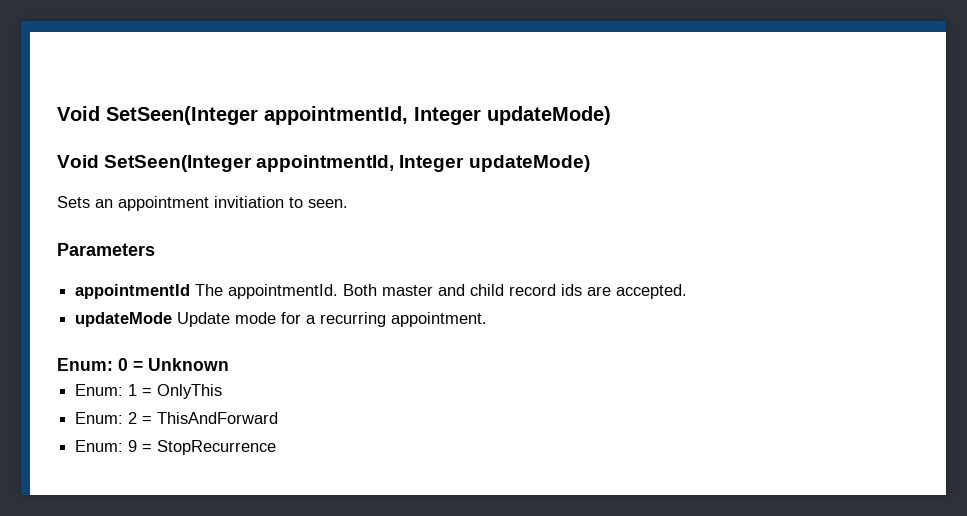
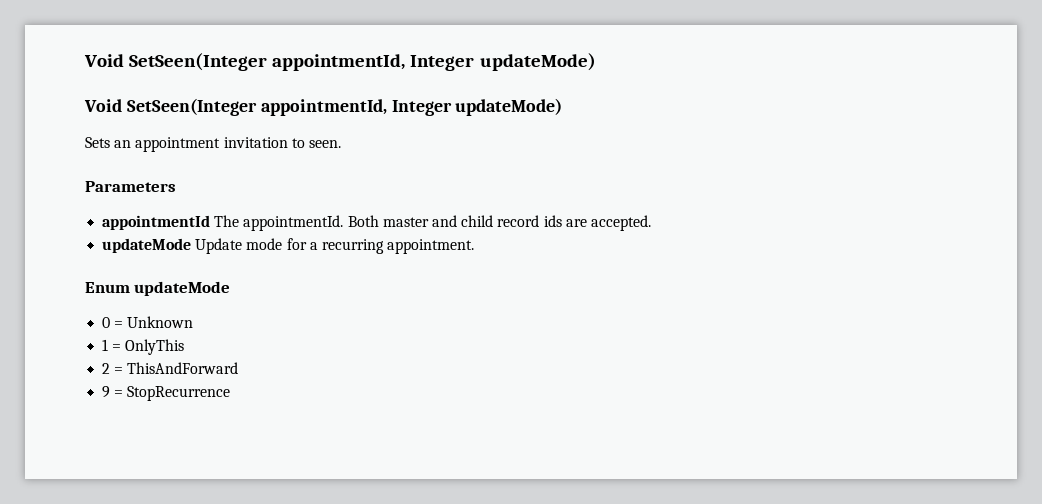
- Sets an appointment invitiation to seen.
+ Sets an appointment invitation to seen.
- Enum: 0 = Unknown
+ Enum updateMode
+ 0 = Unknown
- Enum: 1 = OnlyThis
+ 1 = OnlyThis
- Enum: 2 = ThisAndForward
+ 2 = ThisAndForward
- Enum: 9 = StopRecurrence
+ 9 = StopRecurrence

